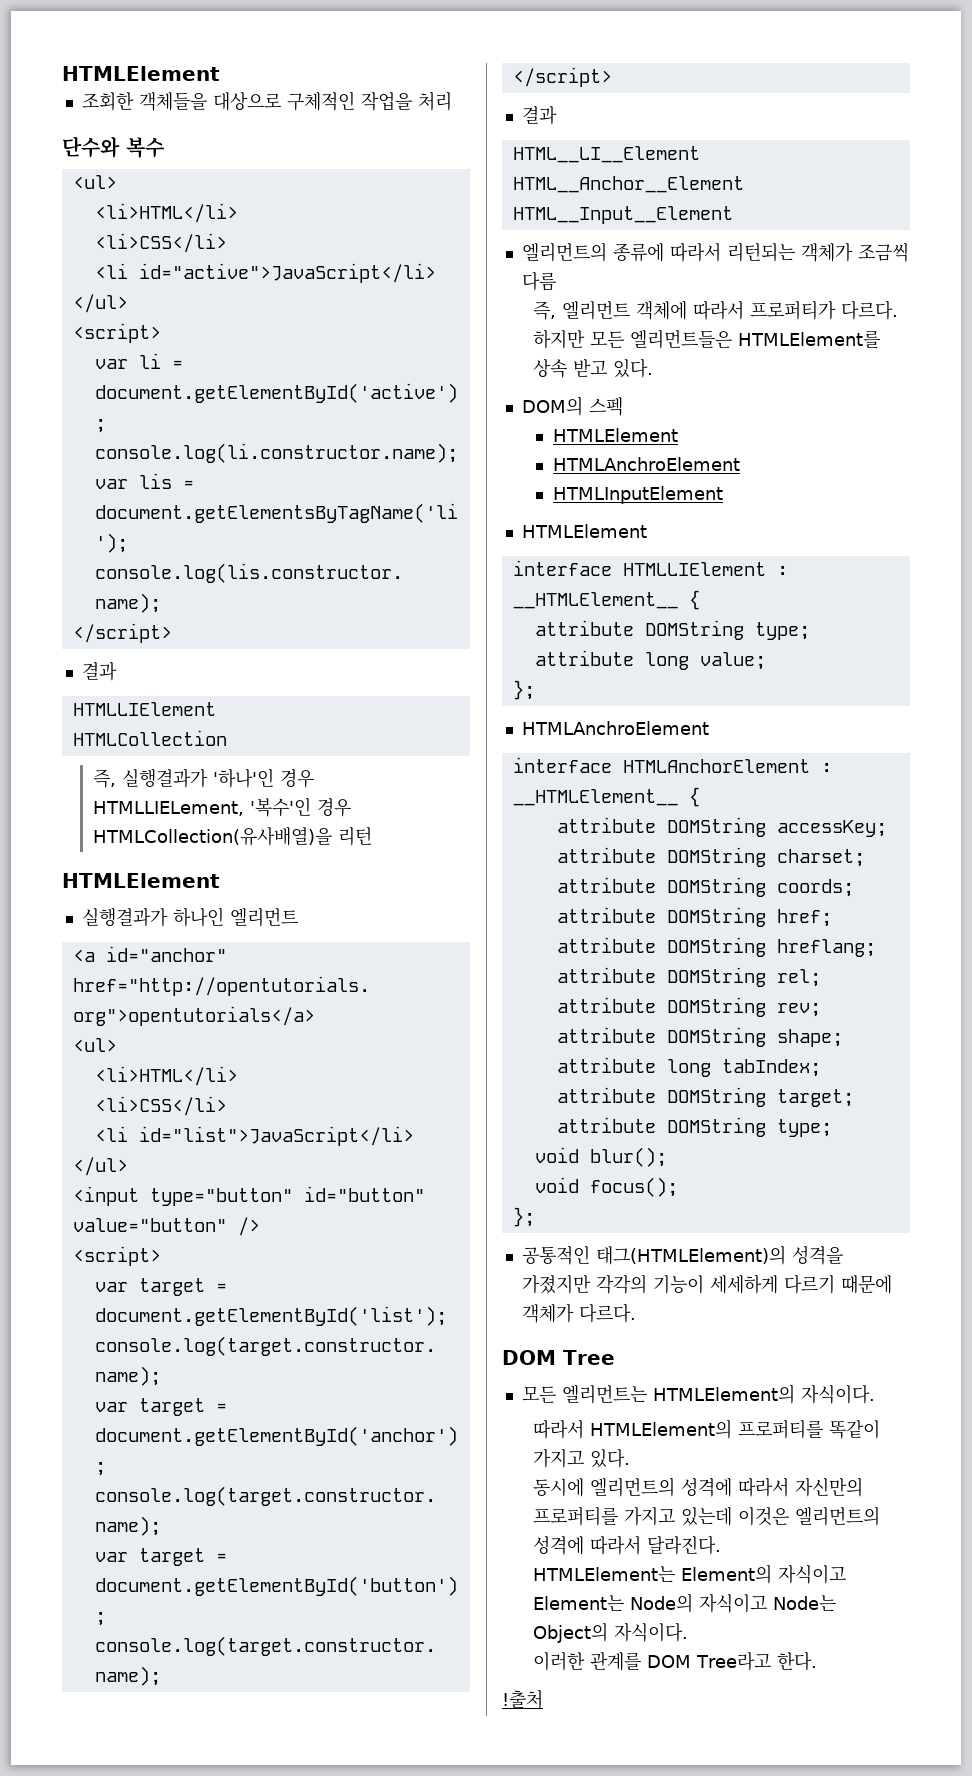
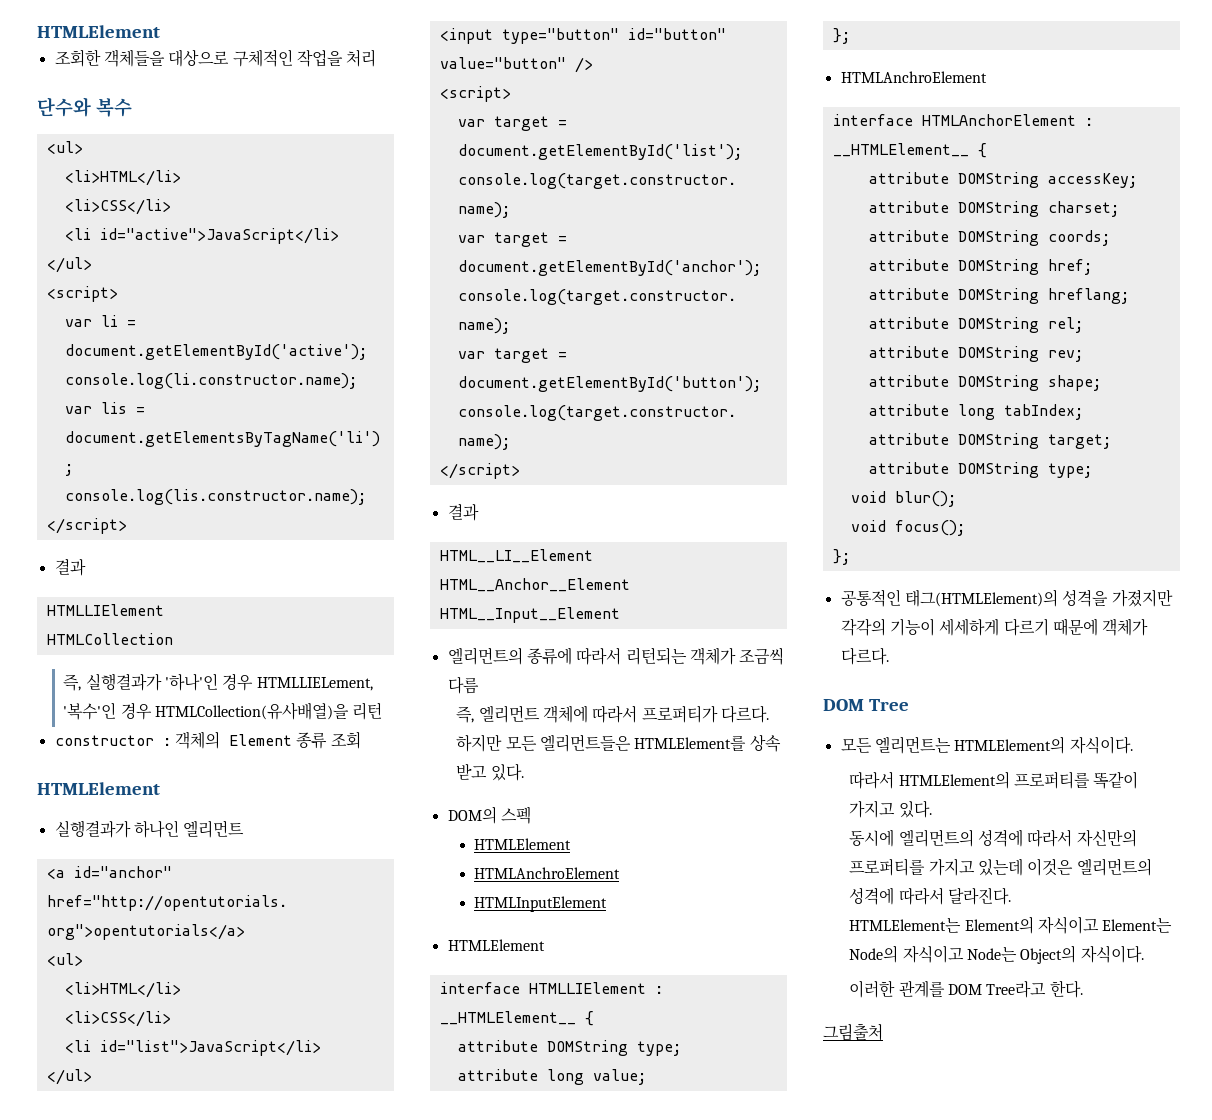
+ constructor : 객체의 Element 종류 조회
- !출처
+ 그림출처

